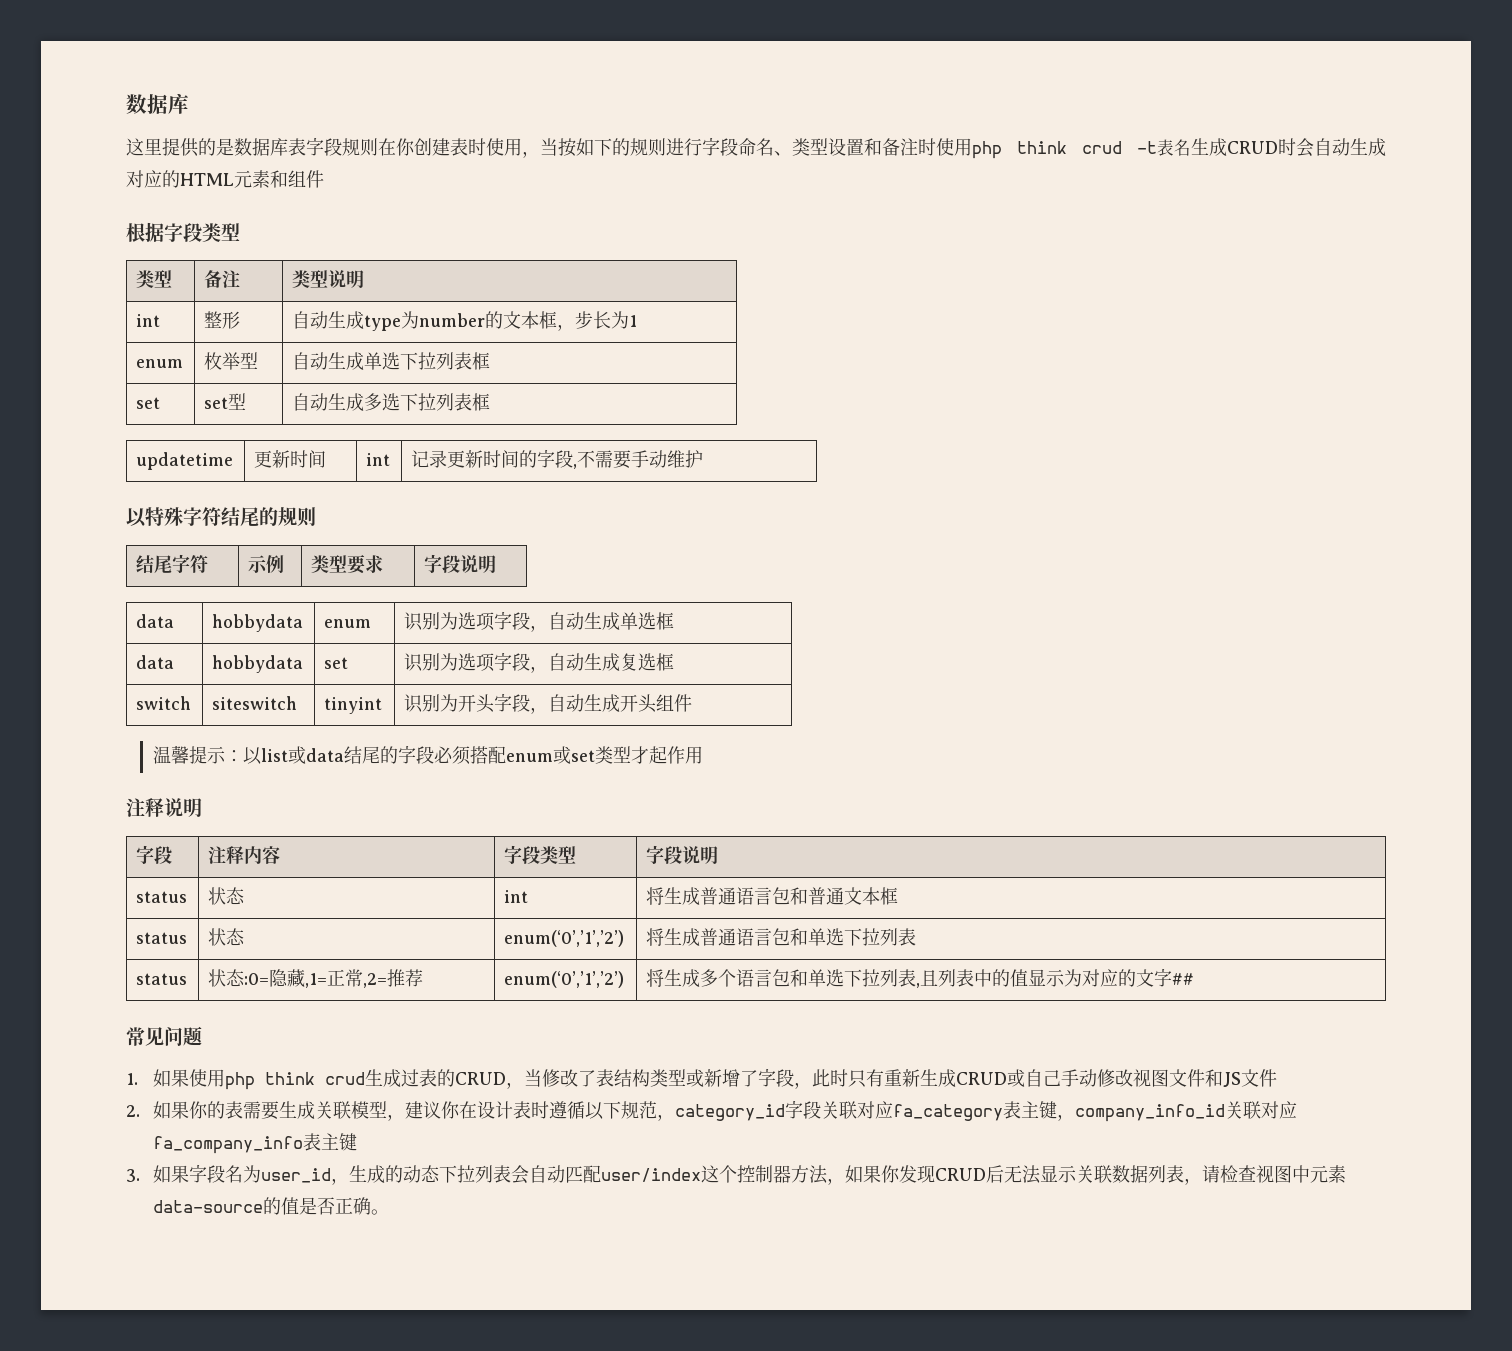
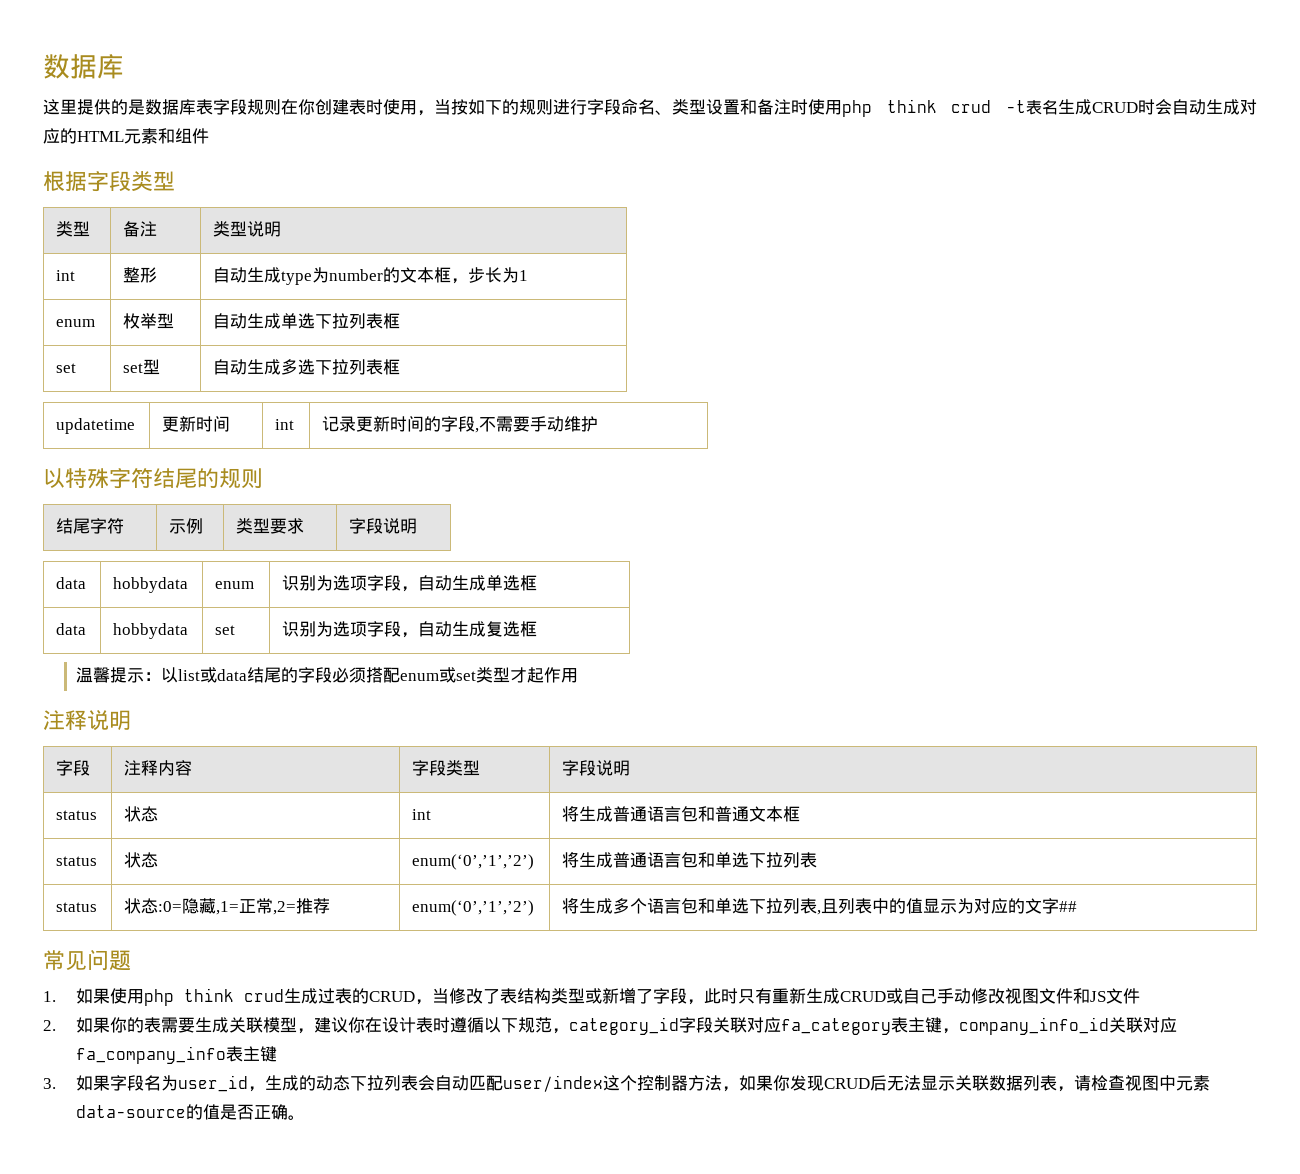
- switch | siteswitch | tinyint | 识别为开头字段，自动生成开头组件

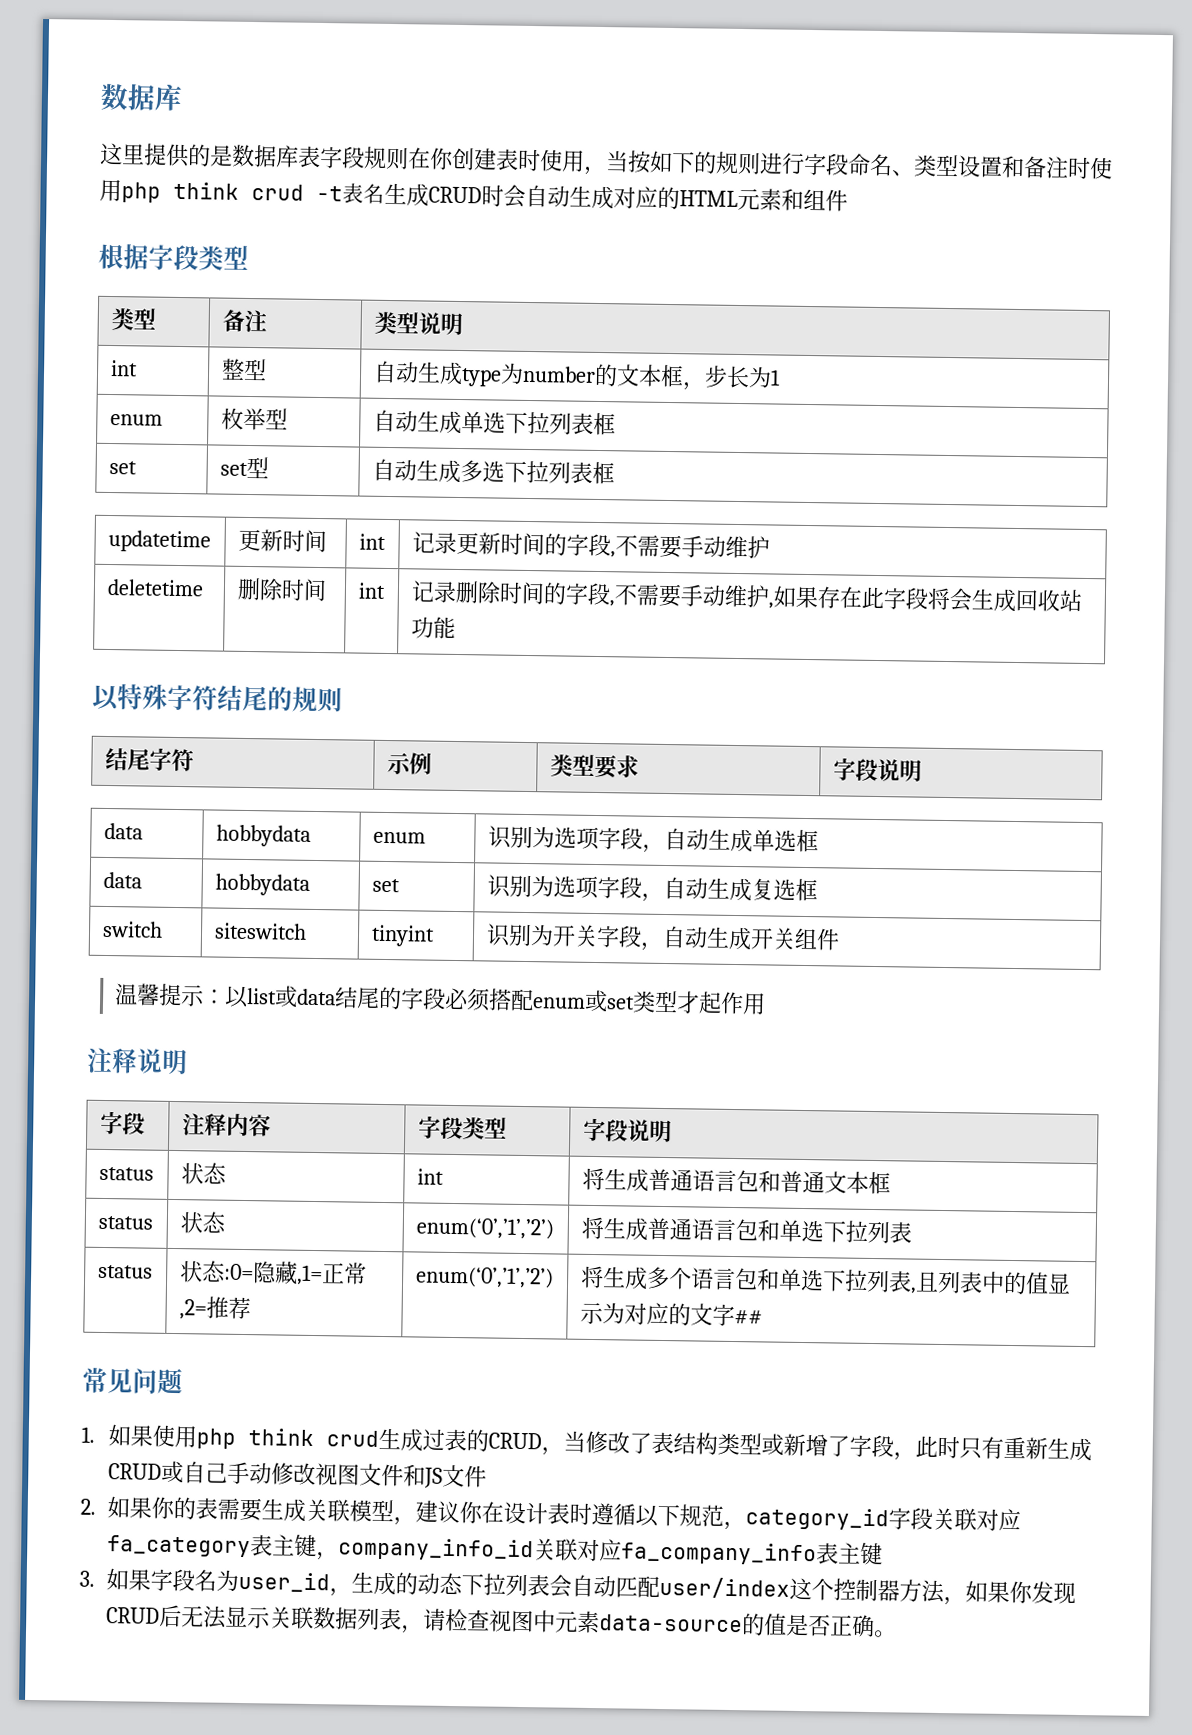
- int | 整形 | 自动生成type为number的文本框，步长为1
+ int | 整型 | 自动生成type为number的文本框，步长为1
+ deletetime | 删除时间 | int | 记录删除时间的字段,不需要手动维护,如果存在此字段将会生成回收站功能
+ switch | siteswitch | tinyint | 识别为开关字段，自动生成开关组件

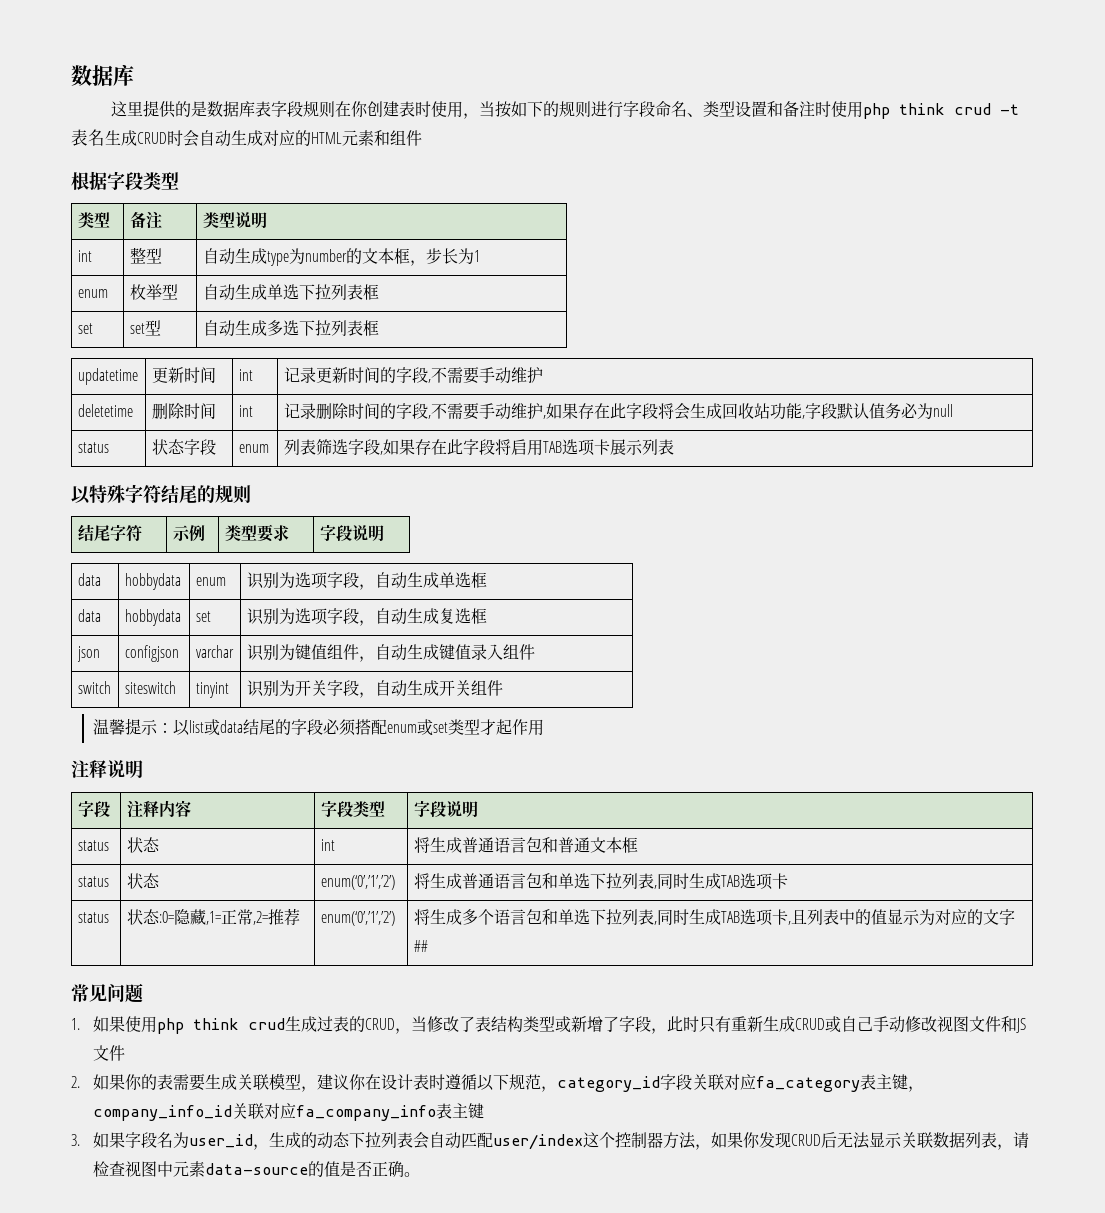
- deletetime | 删除时间 | int | 记录删除时间的字段,不需要手动维护,如果存在此字段将会生成回收站功能
+ deletetime | 删除时间 | int | 记录删除时间的字段,不需要手动维护,如果存在此字段将会生成回收站功能,字段默认值务必为null
+ status | 状态字段 | enum | 列表筛选字段,如果存在此字段将启用TAB选项卡展示列表
+ json | configjson | varchar | 识别为键值组件，自动生成键值录入组件
- status | 状态 | enum(‘0’,’1’,’2’) | 将生成普通语言包和单选下拉列表
+ status | 状态 | enum(‘0’,’1’,’2’) | 将生成普通语言包和单选下拉列表,同时生成TAB选项卡
- status | 状态:0=隐藏,1=正常,2=推荐 | enum(‘0’,’1’,’2’) | 将生成多个语言包和单选下拉列表,且列表中的值显示为对应的文字##
+ status | 状态:0=隐藏,1=正常,2=推荐 | enum(‘0’,’1’,’2’) | 将生成多个语言包和单选下拉列表,同时生成TAB选项卡,且列表中的值显示为对应的文字##

